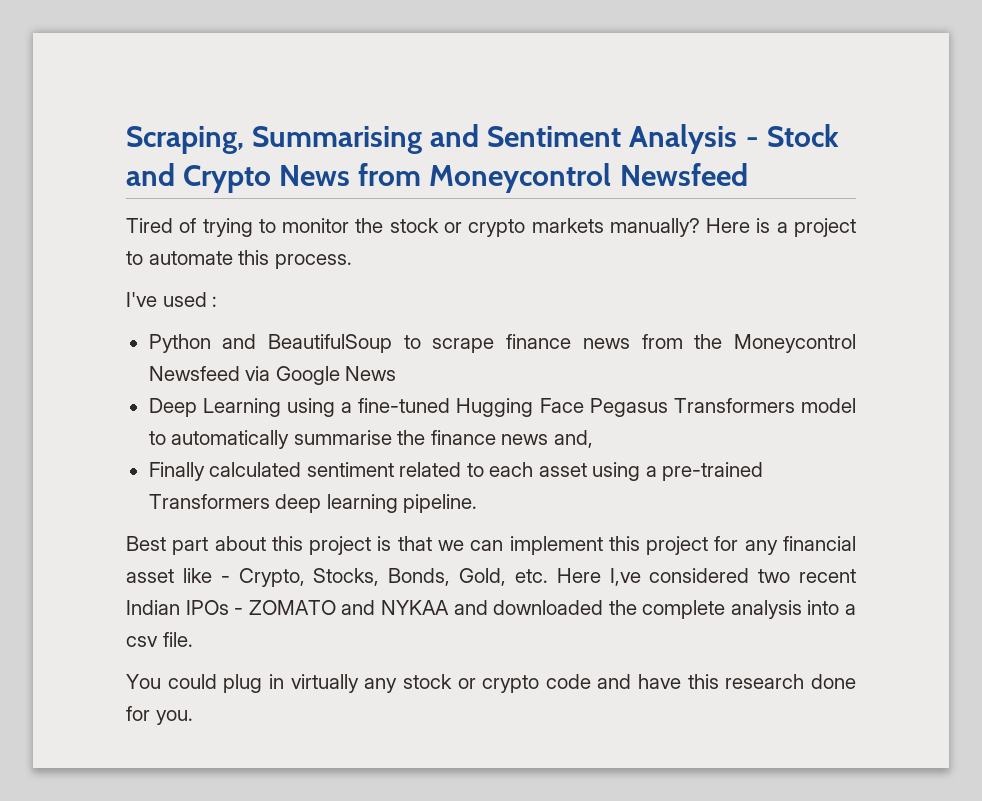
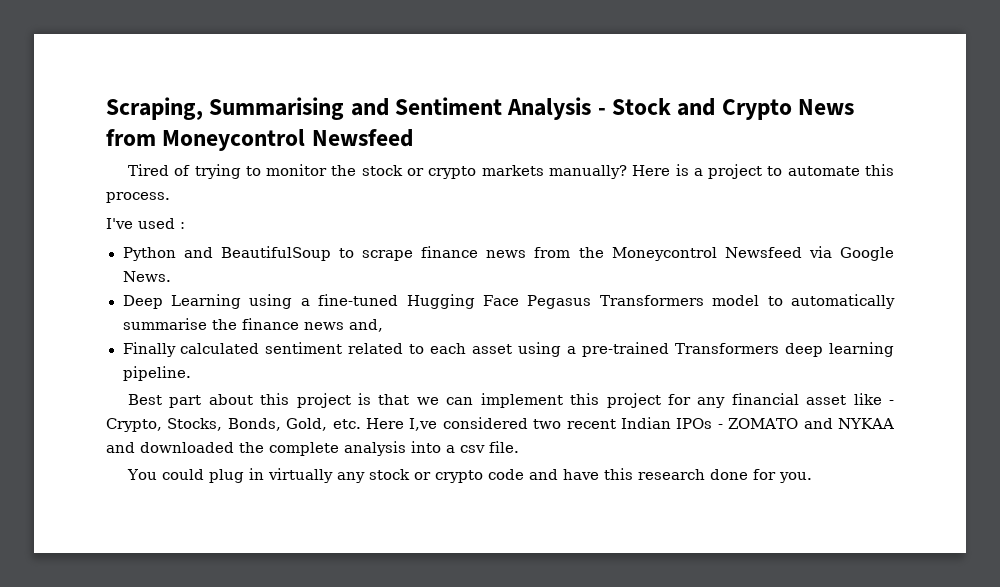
- Python and BeautifulSoup to scrape finance news from the Moneycontrol Newsfeed via Google News
+ Python and BeautifulSoup to scrape finance news from the Moneycontrol Newsfeed via Google News.

